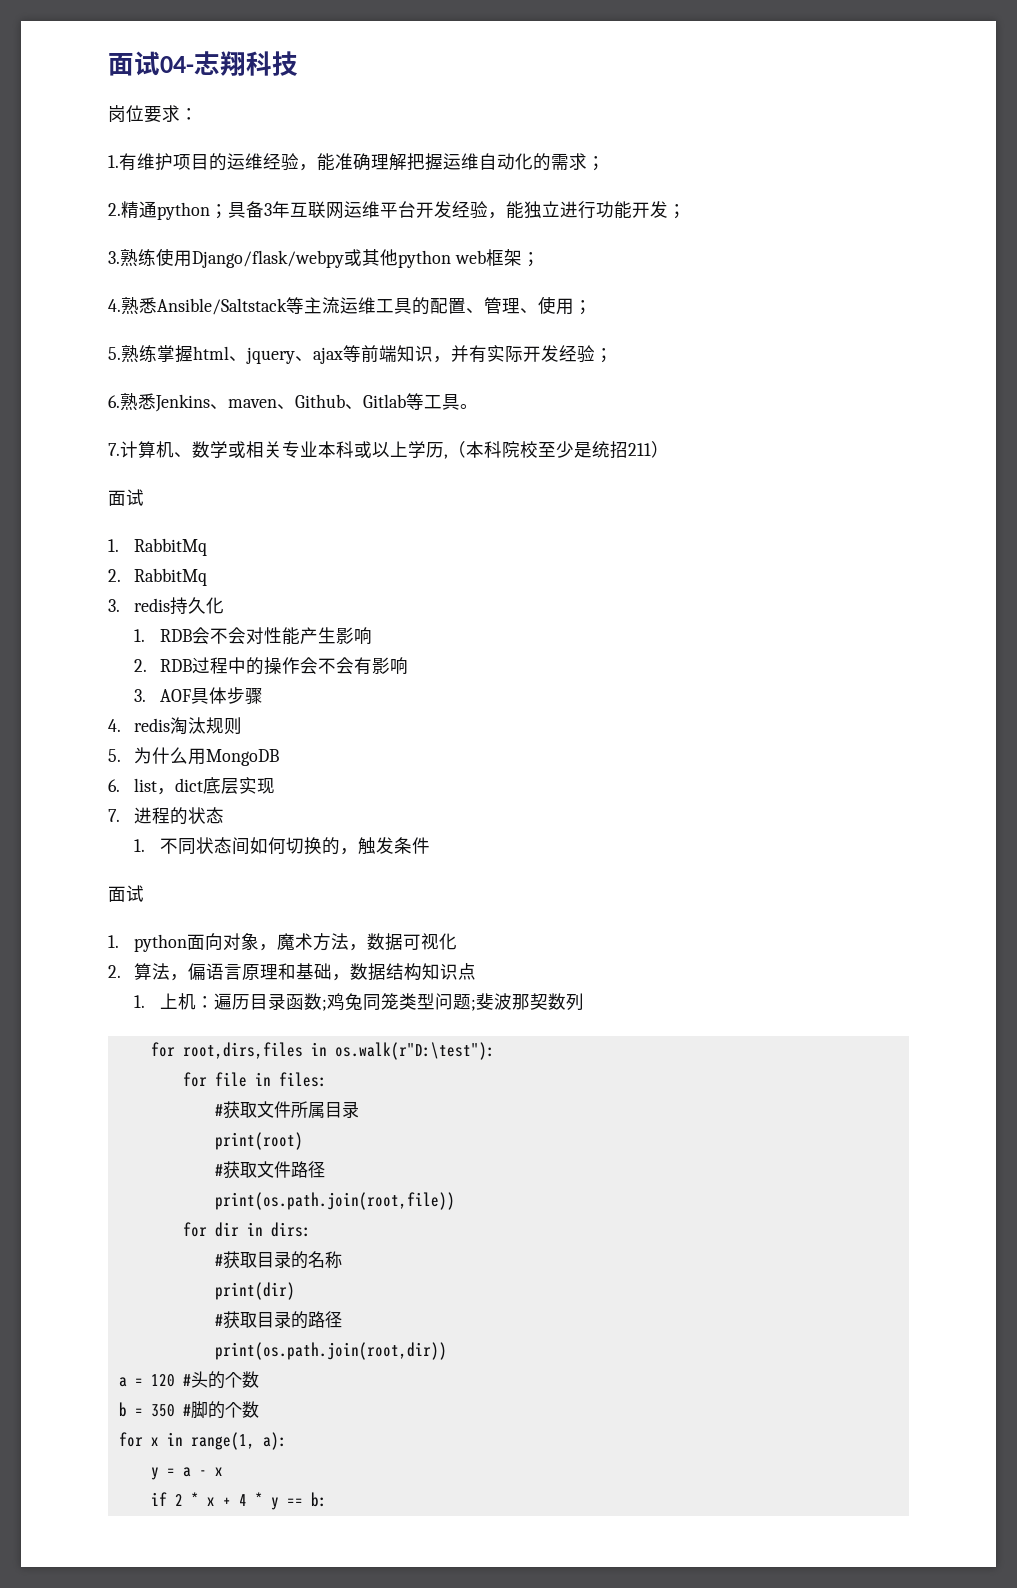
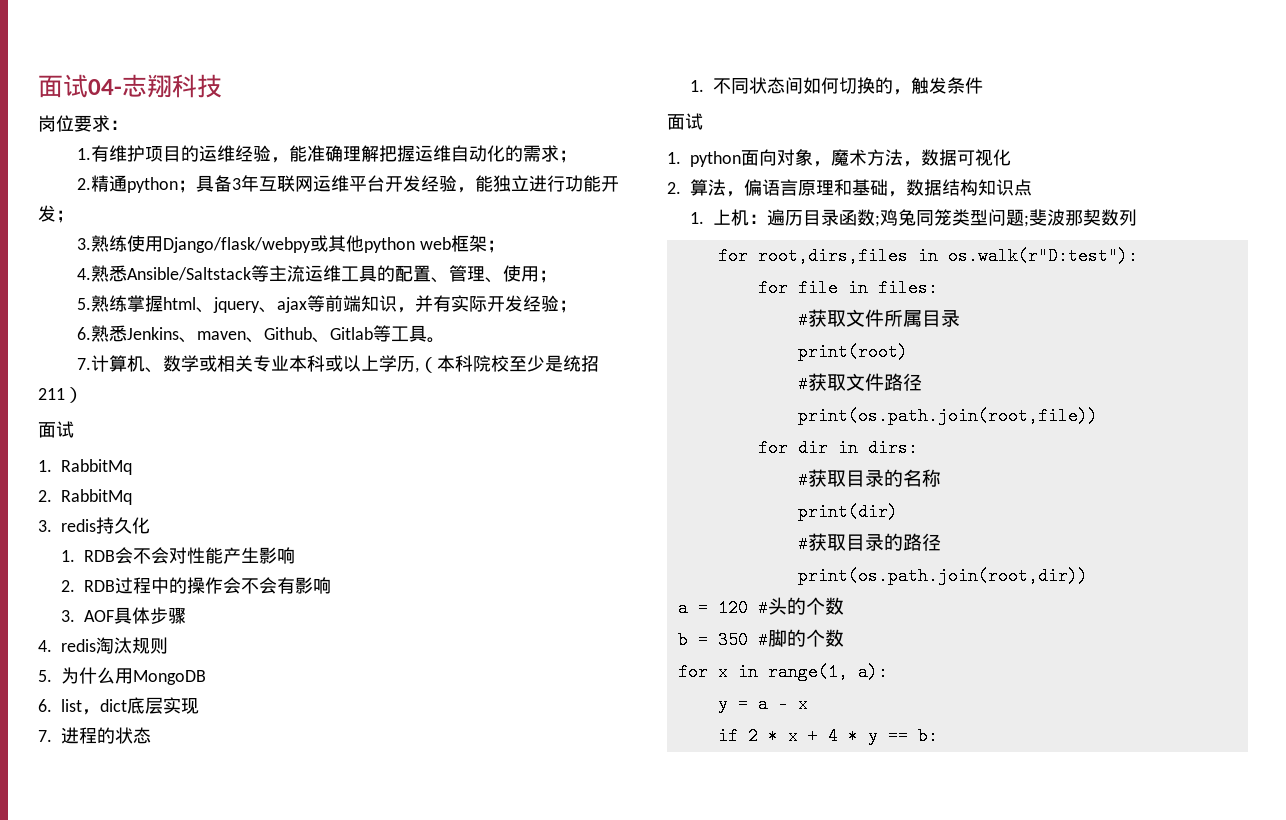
- for root,dirs,files in os.walk(r"D:\test"):
+ for root,dirs,files in os.walk(r"D:test"):

